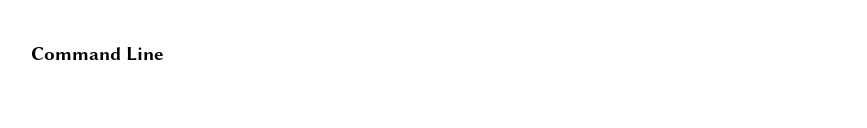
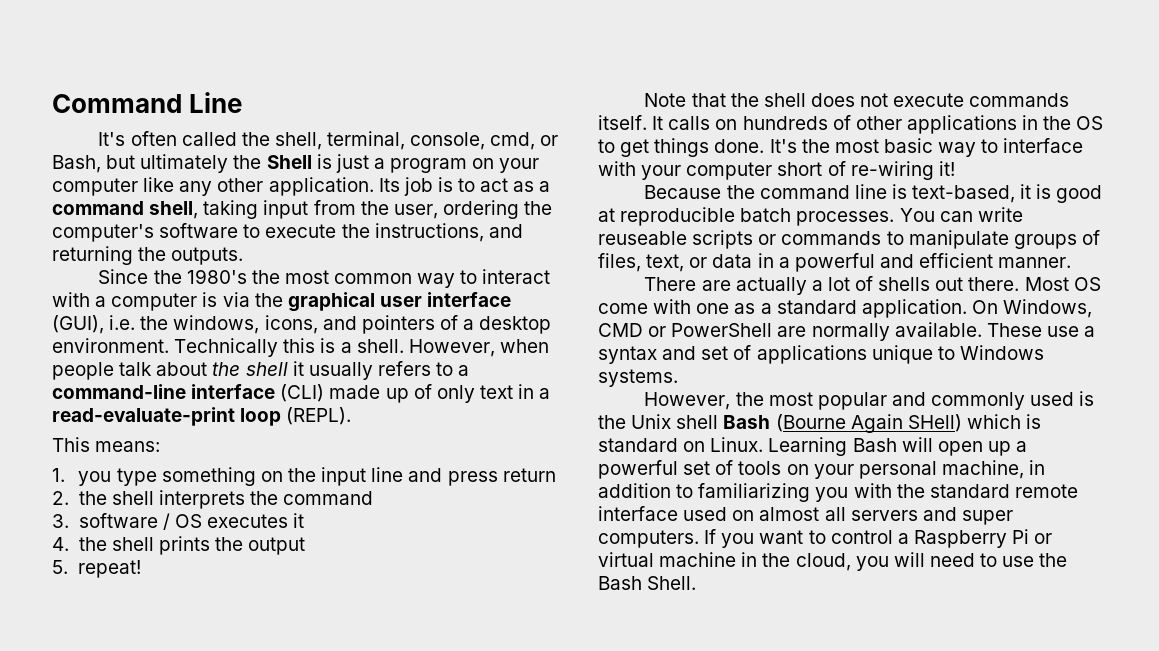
+ It's often called the shell, terminal, console, cmd, or Bash, but ultimately the Shell is just a program on your computer like any other application. Its job is to act as a command shell, taking input from the user, ordering the computer's software to execute the instructions, and returning the outputs.
+ Since the 1980's the most common way to interact with a computer is via the graphical user interface (GUI), i.e. the windows, icons, and pointers of a desktop environment. Technically this is a shell. However, when people talk about the shell it usually refers to a command-line interface (CLI) made up of only text in a read-evaluate-print loop (REPL).
+ This means:
+ 1. you type something on the input line and press return
+ 2. the shell interprets the command
+ 3. software / OS executes it
+ 4. the shell prints the output
+ 5. repeat!
+ Note that the shell does not execute commands itself. It calls on hundreds of other applications in the OS to get things done. It's the most basic way to interface with your computer short of re-wiring it!
+ Because the command line is text-based, it is good at reproducible batch processes. You can write reuseable scripts or commands to manipulate groups of files, text, or data in a powerful and efficient manner.
+ There are actually a lot of shells out there. Most OS come with one as a standard application. On Windows, CMD or PowerShell are normally available. These use a syntax and set of applications unique to Windows systems.
+ However, the most popular and commonly used is the Unix shell Bash (Bourne Again SHell) which is standard on Linux. Learning Bash will open up a powerful set of tools on your personal machine, in addition to familiarizing you with the standard remote interface used on almost all servers and super computers. If you want to control a Raspberry Pi or virtual machine in the cloud, you will need to use the Bash Shell.

